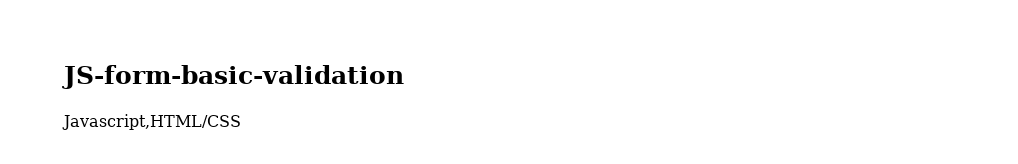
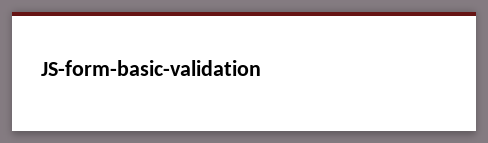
- Javascript,HTML/CSS

